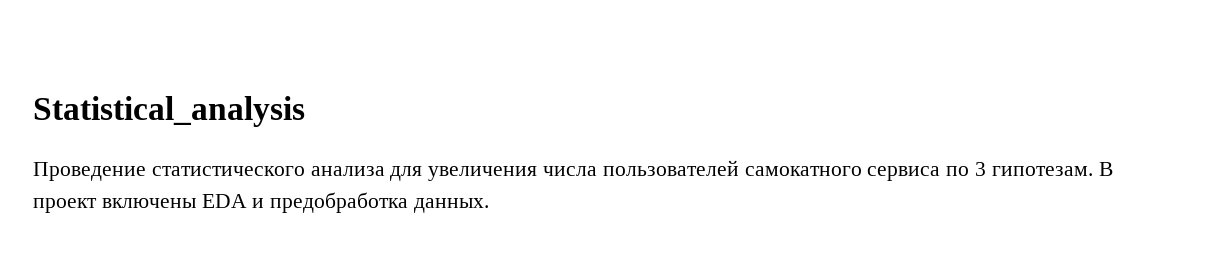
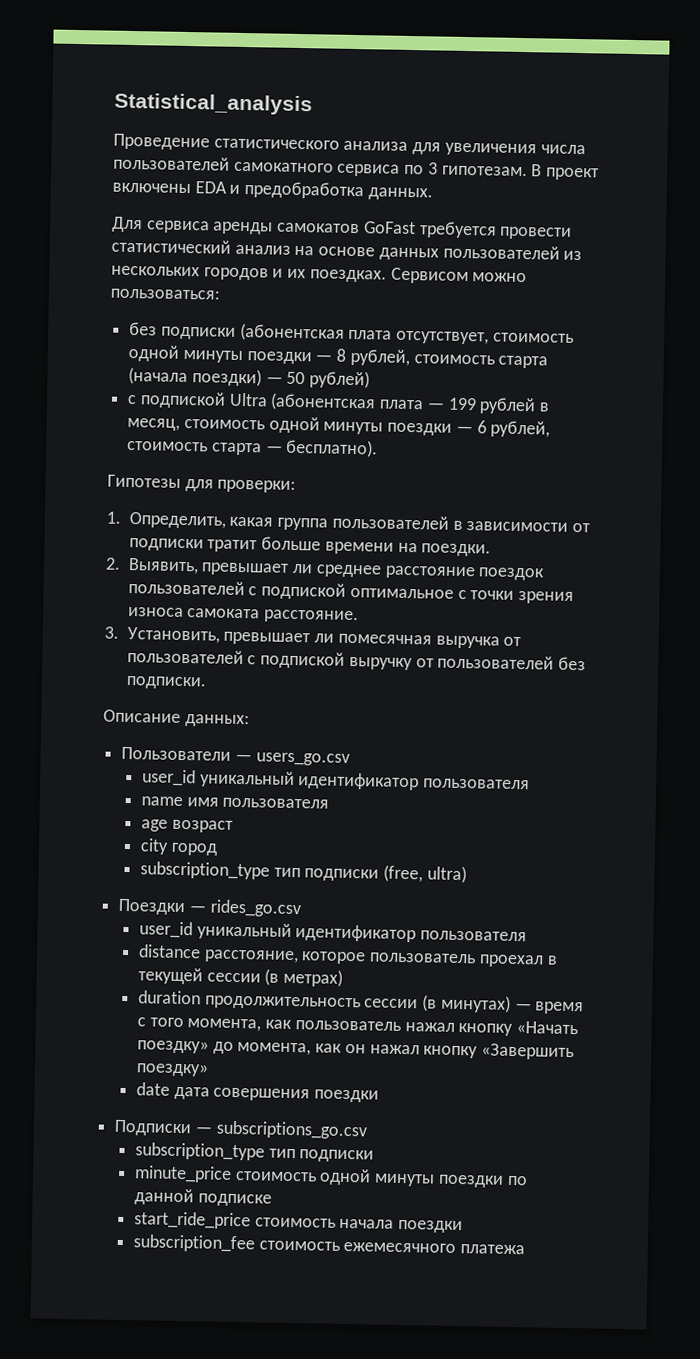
+ Для сервиса аренды самокатов GoFast требуется провести статистический анализ на основе данных пользователей из нескольких городов и их поездках. Сервисом можно пользоваться:
+ без подписки (абонентская плата отсутствует, стоимость одной минуты поездки — 8 рублей, стоимость старта (начала поездки) — 50 рублей)
+ с подпиской Ultra (абонентская плата — 199 рублей в месяц, стоимость одной минуты поездки — 6 рублей, стоимость старта — бесплатно).
+ Гипотезы для проверки:
+ 1. Определить, какая группа пользователей в зависимости от подписки тратит больше времени на поездки.
+ 2. Выявить, превышает ли среднее расстояние поездок пользователей с подпиской оптимальное с точки зрения износа самоката расстояние.
+ 3. Установить, превышает ли помесячная выручка от пользователей с подпиской выручку от пользователей без подписки.
+ Описание данных:
+ Пользователи — users_go.csv
+ user_id уникальный идентификатор пользователя
+ name имя пользователя
+ age возраст
+ city город
+ subscription_type тип подписки (free, ultra)
+ Поездки — rides_go.csv
+ user_id уникальный идентификатор пользователя
+ distance расстояние, которое пользователь проехал в текущей сессии (в метрах)
+ duration продолжительность сессии (в минутах) — время с того момента, как пользователь нажал кнопку «Начать поездку» до момента, как он нажал кнопку «Завершить поездку»
+ date дата совершения поездки
+ Подписки — subscriptions_go.csv
+ subscription_type тип подписки
+ minute_price стоимость одной минуты поездки по данной подписке
+ start_ride_price стоимость начала поездки
+ subscription_fee стоимость ежемесячного платежа

